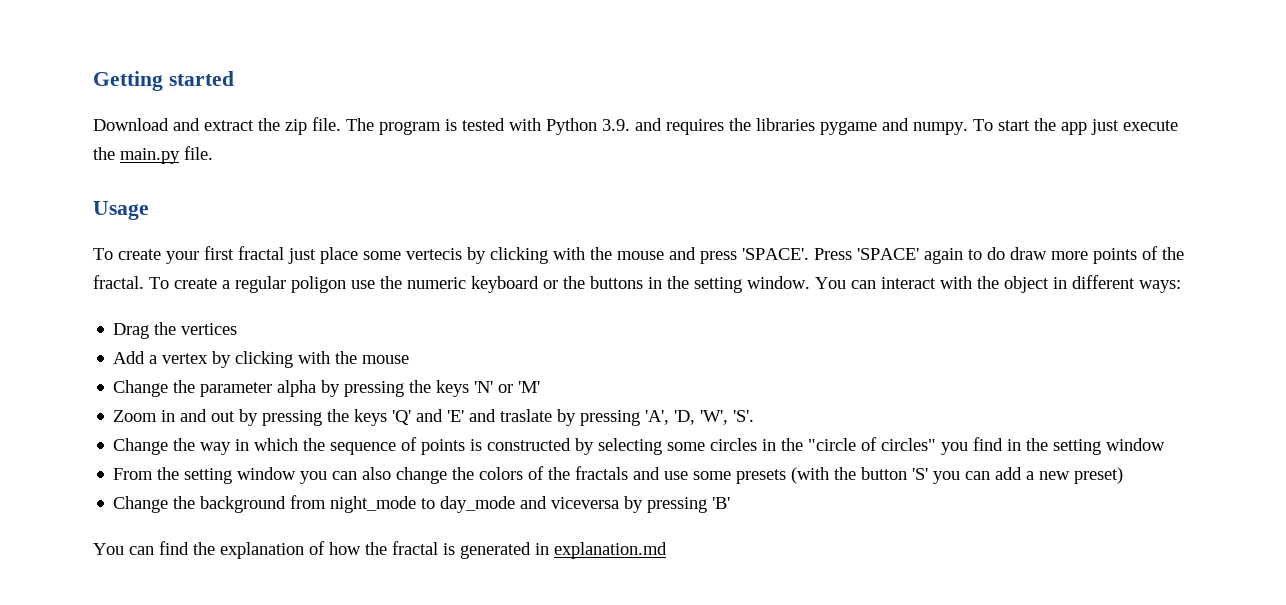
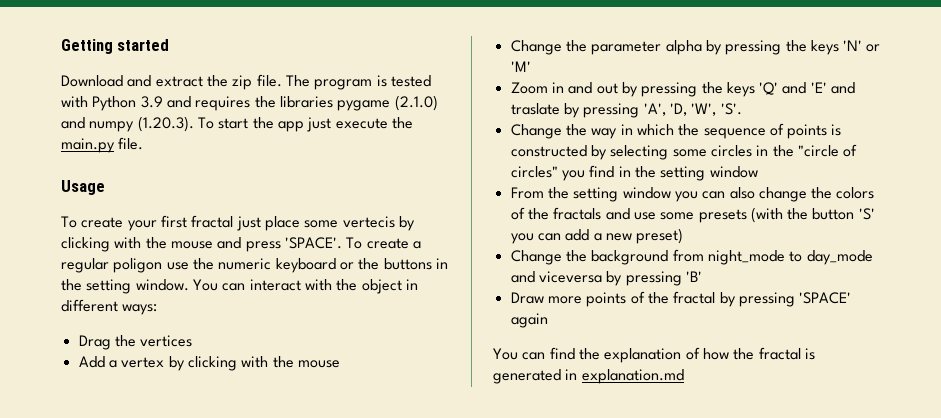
- The program is tested with Python 3.9. and requires the libraries pygame and numpy. To start the app just execute the main.py file.
+ The program is tested with Python 3.9 and requires the libraries pygame (2.1.0) and numpy (1.20.3). To start the app just execute the main.py file.
- Press 'SPACE' again to do draw more points of the fractal.
+ Draw more points of the fractal by pressing 'SPACE' again

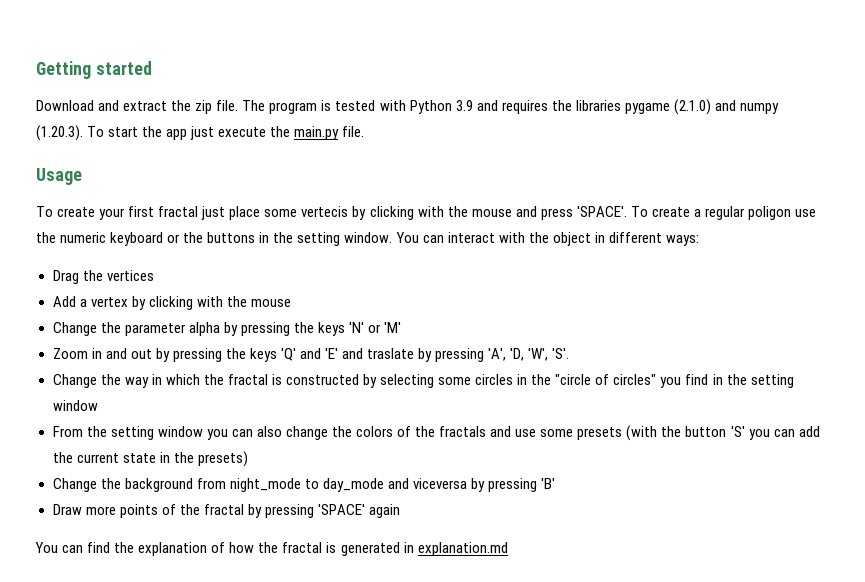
- Change the way in which the sequence of points is constructed by selecting some circles in the "circle of circles" you find in the setting window
+ Change the way in which the fractal is constructed by selecting some circles in the "circle of circles" you find in the setting window
- From the setting window you can also change the colors of the fractals and use some presets (with the button 'S' you can add a new preset)
+ From the setting window you can also change the colors of the fractals and use some presets (with the button 'S' you can add the current state in the presets)

